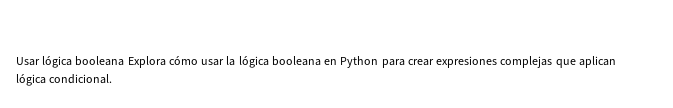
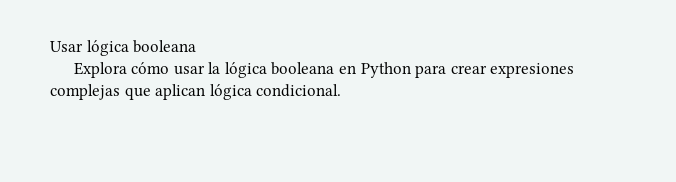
- Usar lógica booleana Explora cómo usar la lógica booleana en Python para crear expresiones complejas que aplican lógica condicional.
+ Usar lógica booleana
+ Explora cómo usar la lógica booleana en Python para crear expresiones complejas que aplican lógica condicional.

